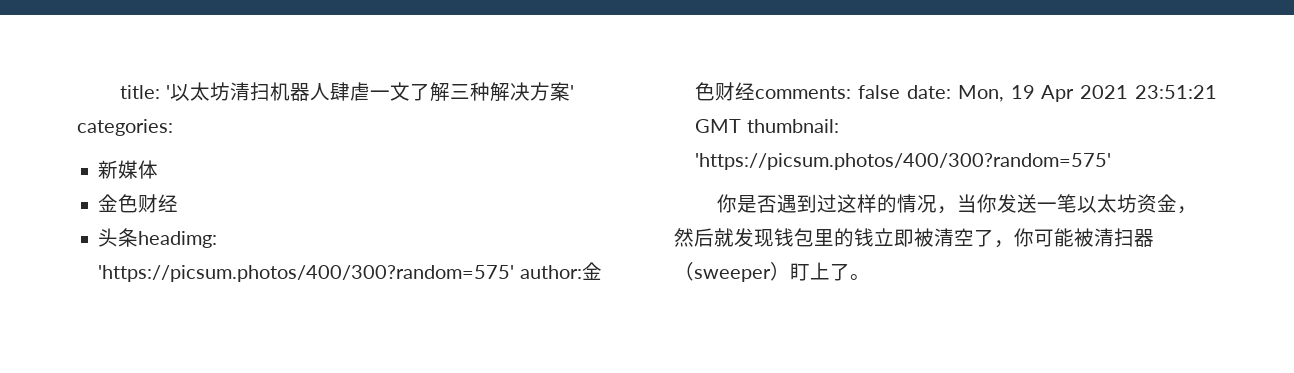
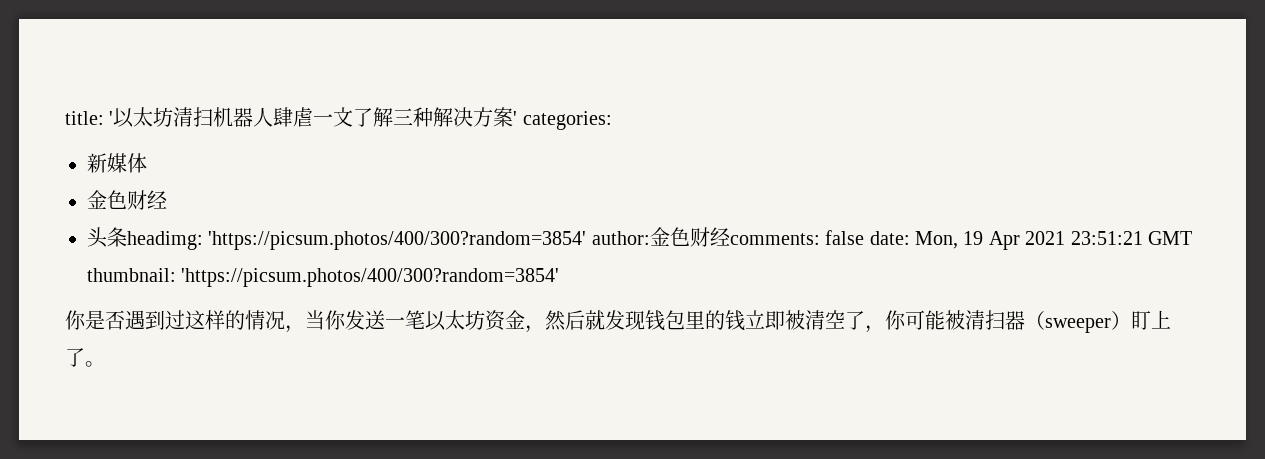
- 头条headimg: 'https://picsum.photos/400/300?random=575' author:金色财经comments: false date: Mon, 19 Apr 2021 23:51:21 GMT thumbnail: 'https://picsum.photos/400/300?random=575'
+ 头条headimg: 'https://picsum.photos/400/300?random=3854' author:金色财经comments: false date: Mon, 19 Apr 2021 23:51:21 GMT thumbnail: 'https://picsum.photos/400/300?random=3854'

